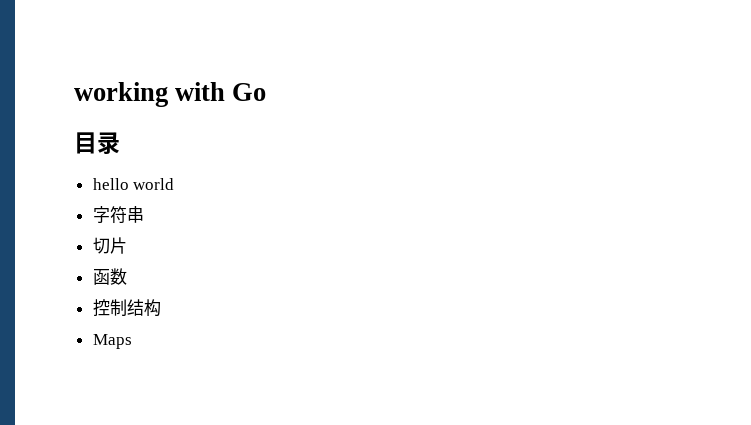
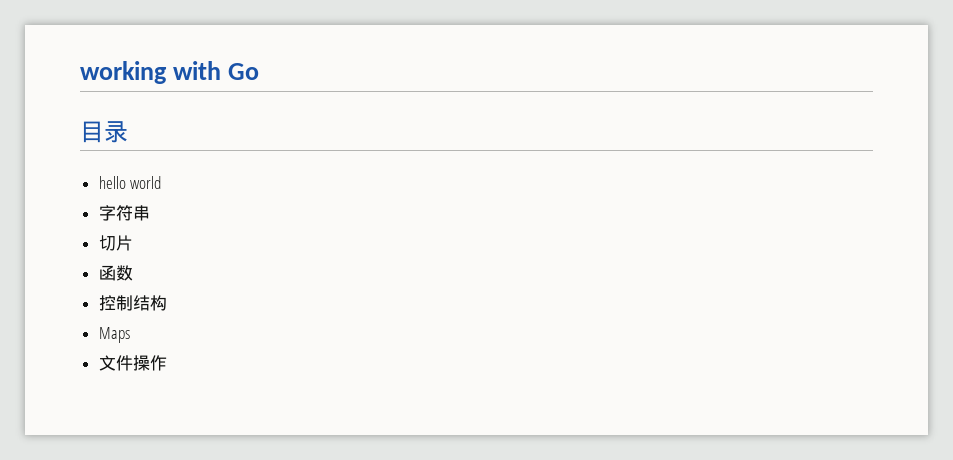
+ 文件操作

